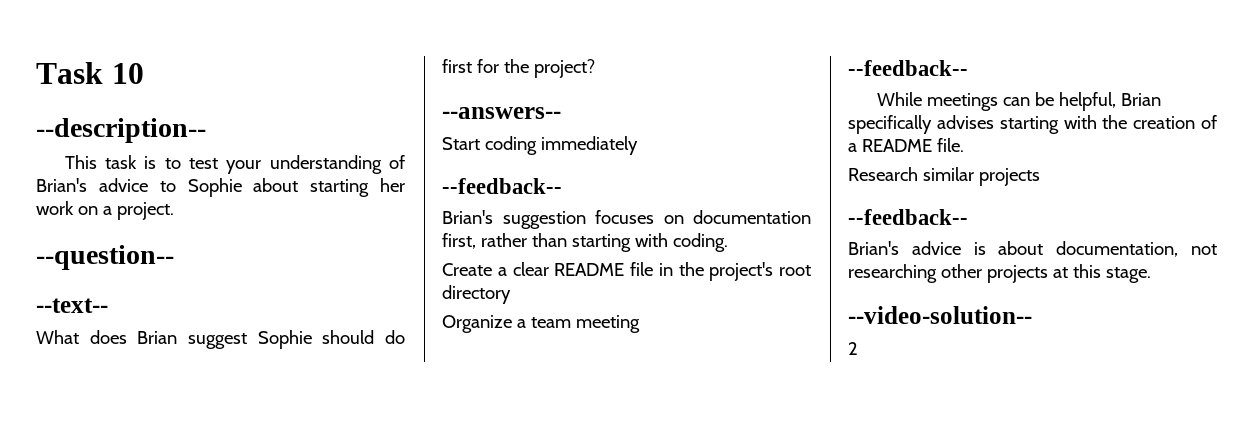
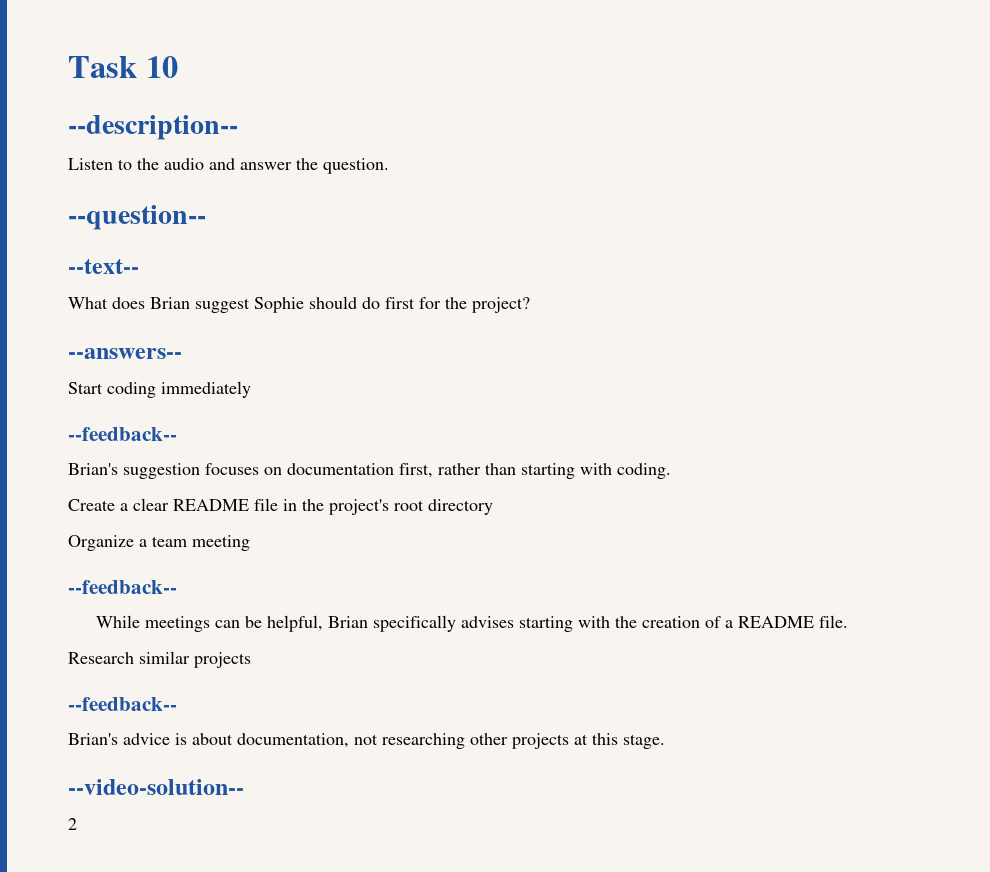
- This task is to test your understanding of Brian's advice to Sophie about starting her work on a project.
+ Listen to the audio and answer the question.

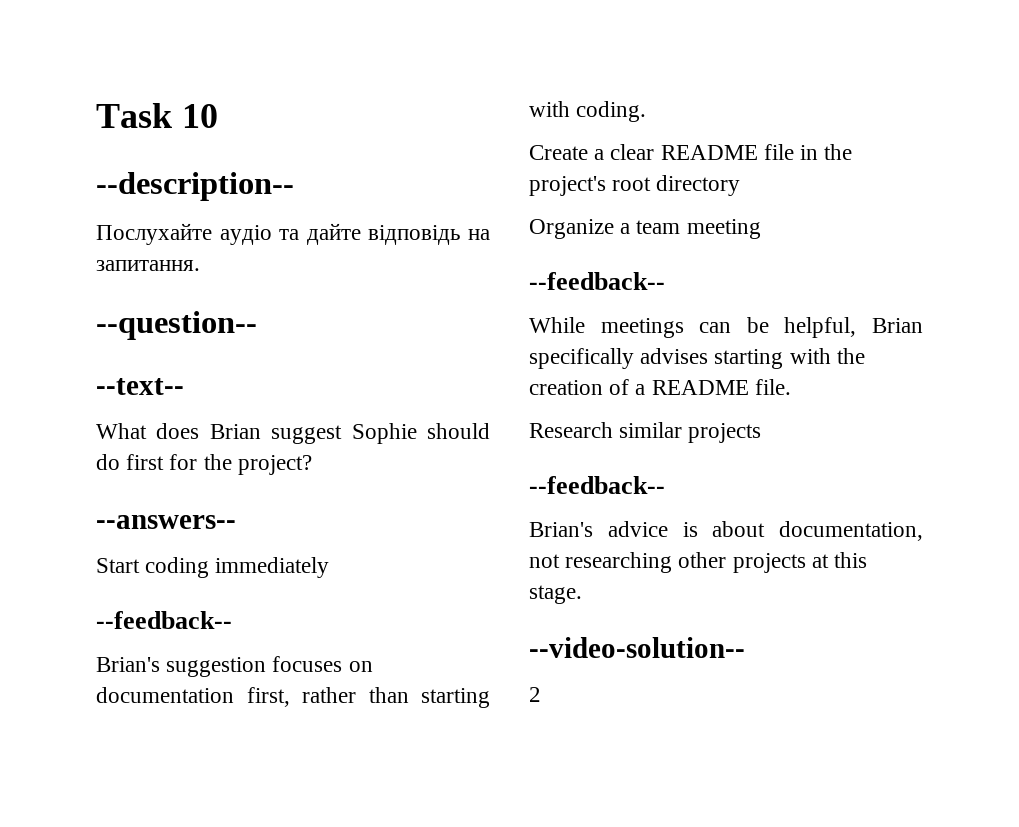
- Listen to the audio and answer the question.
+ Послухайте аудіо та дайте відповідь на запитання.

